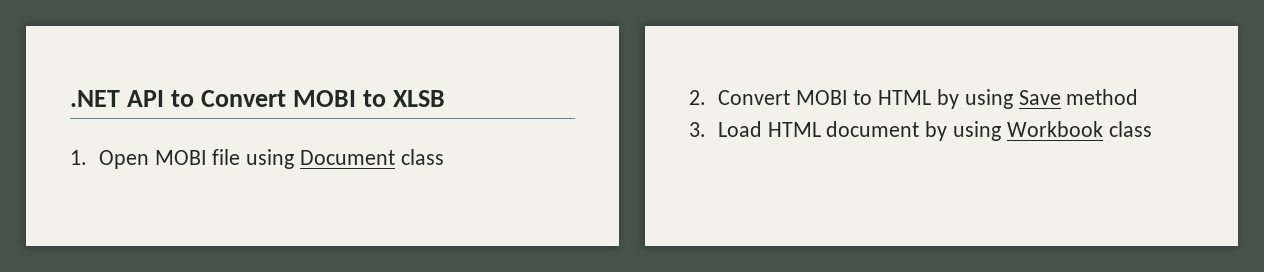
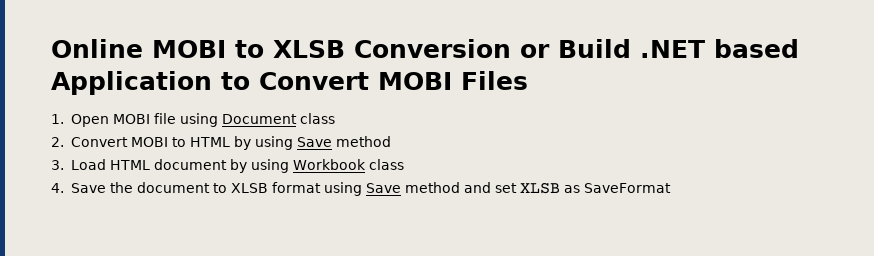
- .NET API to Convert MOBI to XLSB
+ Online MOBI to XLSB Conversion or Build .NET based Application to Convert MOBI Files
+ 4. Save the document to XLSB format using Save method and set XLSB as SaveFormat

